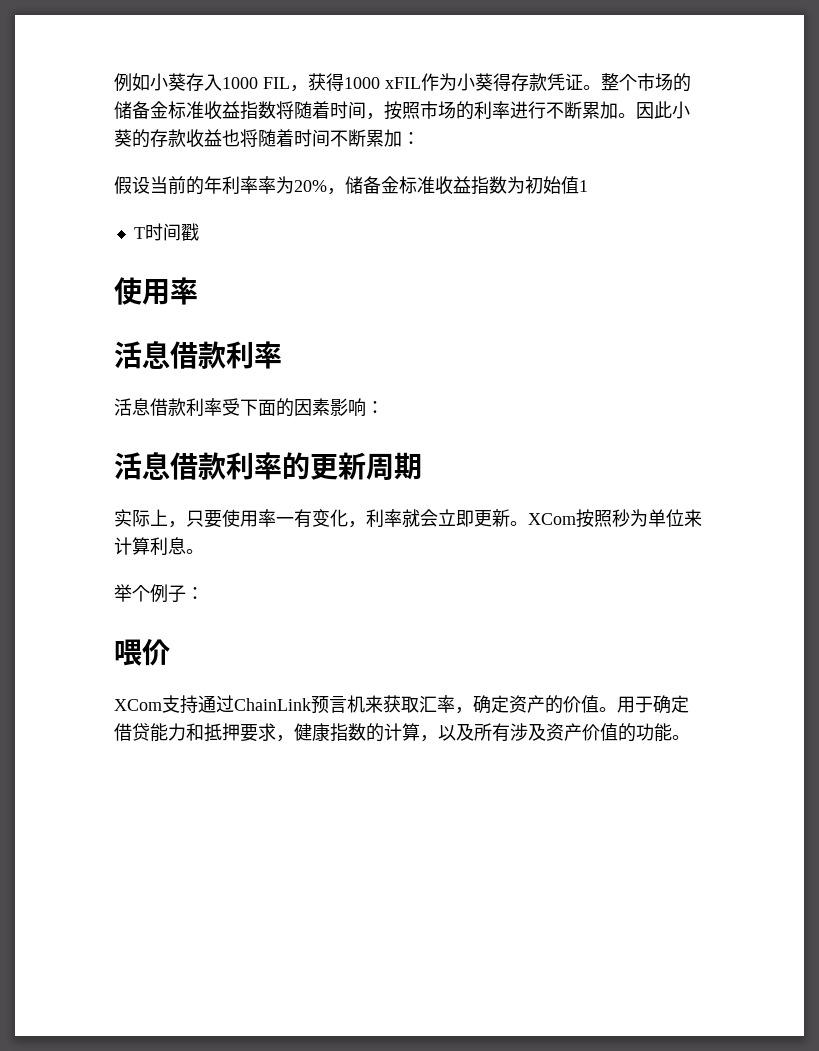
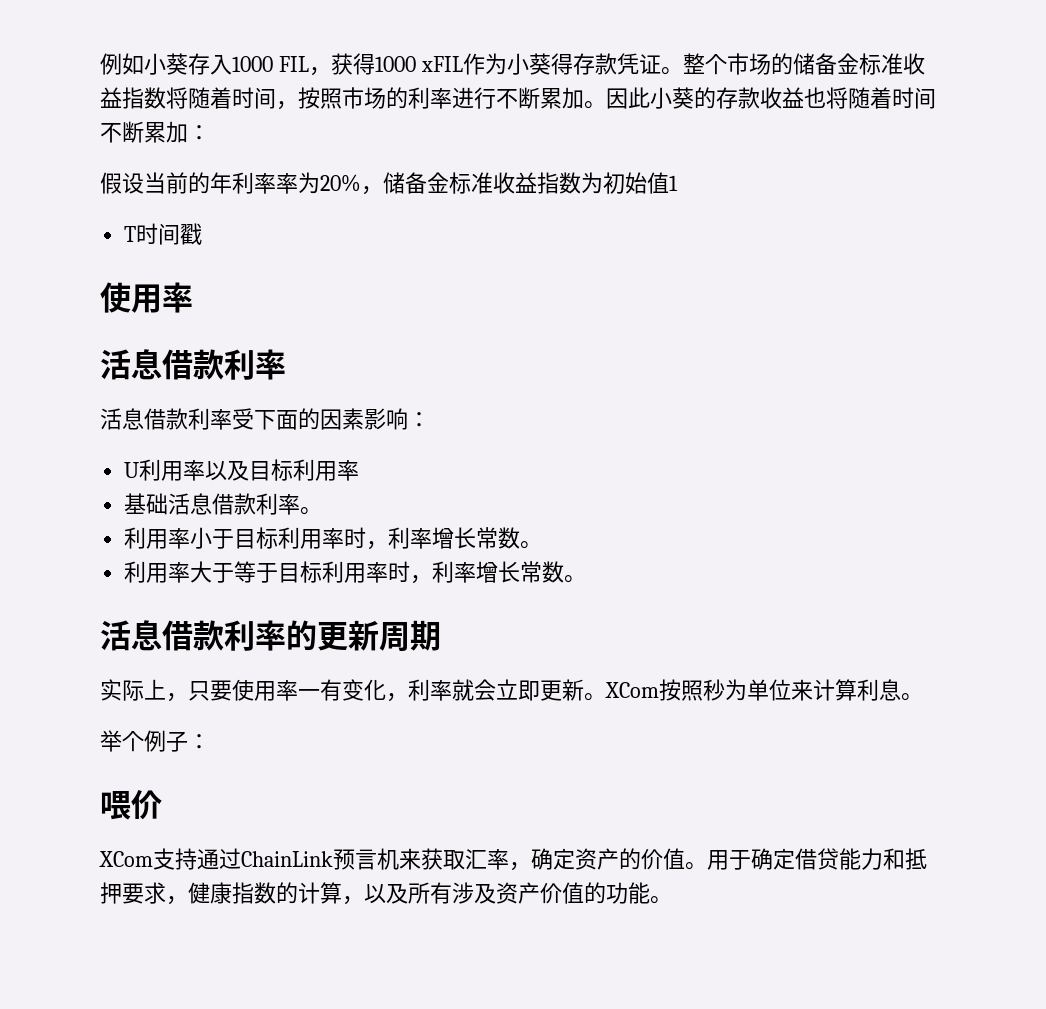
+ U利用率以及目标利用率
+ 基础活息借款利率。
+ 利用率小于目标利用率时，利率增长常数。
+ 利用率大于等于目标利用率时，利率增长常数。

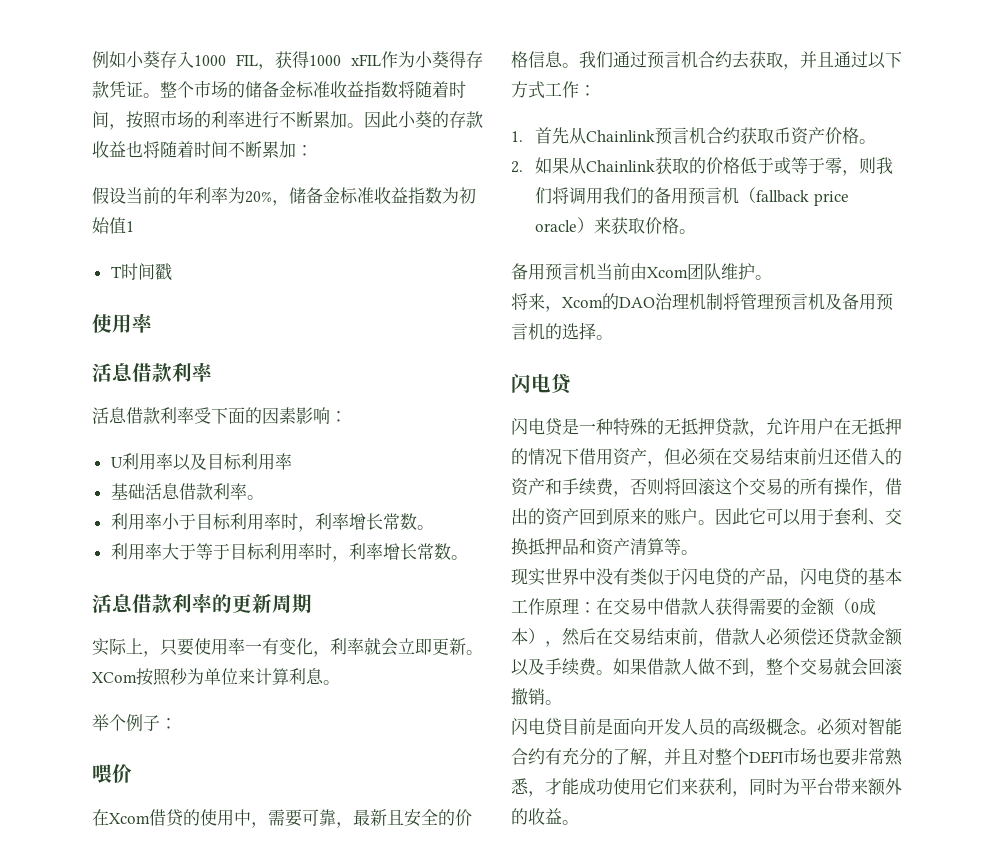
- 假设当前的年利率率为20%，储备金标准收益指数为初始值1
+ 假设当前的年利率为20%，储备金标准收益指数为初始值1
- XCom支持通过ChainLink预言机来获取汇率，确定资产的价值。用于确定借贷能力和抵押要求，健康指数的计算，以及所有涉及资产价值的功能。
+ 在Xcom借贷的使用中，需要可靠，最新且安全的价格信息。我们通过预言机合约去获取，并且通过以下方式工作：
+ 1.首先从Chainlink预言机合约获取币资产价格。
+ 2.如果从Chainlink获取的价格低于或等于零，则我们将调用我们的备用预言机（fallback price oracle）来获取价格。
+ 备用预言机当前由Xcom团队维护。
+ 将来，Xcom的DAO治理机制将管理预言机及备用预言机的选择。
+ 闪电贷
+ 闪电贷是一种特殊的无抵押贷款，允许用户在无抵押的情况下借用资产，但必须在交易结束前归还借入的资产和手续费，否则将回滚这个交易的所有操作，借出的资产回到原来的账户。因此它可以用于套利、交换抵押品和资产清算等。
+ 现实世界中没有类似于闪电贷的产品，闪电贷的基本工作原理：在交易中借款人获得需要的金额（0成本），然后在交易结束前，借款人必须偿还贷款金额以及手续费。如果借款人做不到，整个交易就会回滚撤销。
+ 闪电贷目前是面向开发人员的高级概念。必须对智能合约有充分的了解，并且对整个DEFI市场也要非常熟悉，才能成功使用它们来获利，同时为平台带来额外的收益。

